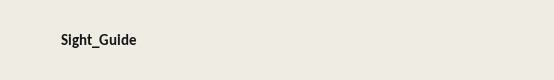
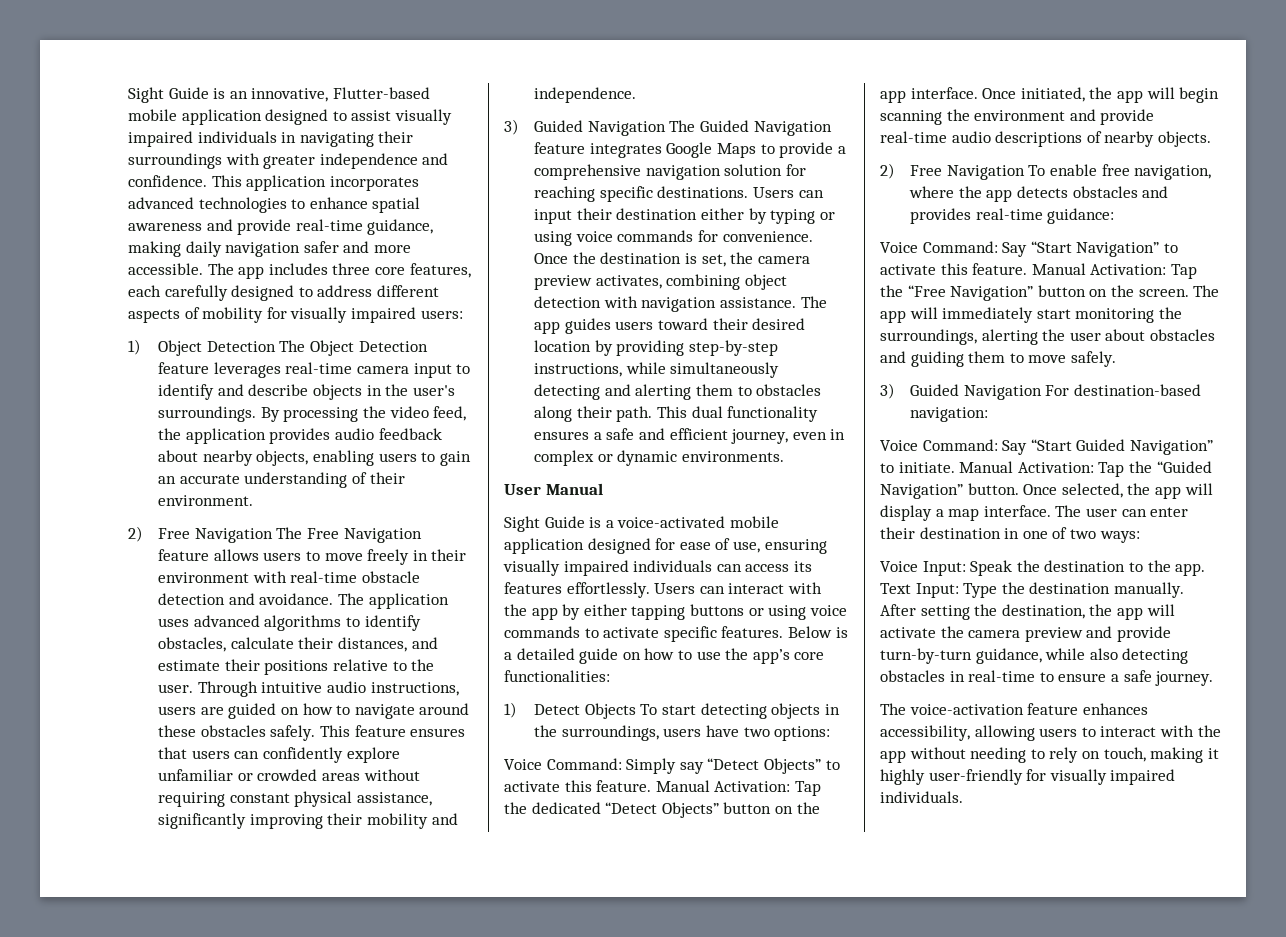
- Sight_Guide
+ Sight Guide is an innovative, Flutter-based mobile application designed to assist visually impaired individuals in navigating their surroundings with greater independence and confidence. This application incorporates advanced technologies to enhance spatial awareness and provide real-time guidance, making daily navigation safer and more accessible. The app includes three core features, each carefully designed to address different aspects of mobility for visually impaired users:
+ 1) Object Detection The Object Detection feature leverages real-time camera input to identify and describe objects in the user's surroundings. By processing the video feed, the application provides audio feedback about nearby objects, enabling users to gain an accurate understanding of their environment.
+ 2) Free Navigation The Free Navigation feature allows users to move freely in their environment with real-time obstacle detection and avoidance. The application uses advanced algorithms to identify obstacles, calculate their distances, and estimate their positions relative to the user. Through intuitive audio instructions, users are guided on how to navigate around these obstacles safely. This feature ensures that users can confidently explore unfamiliar or crowded areas without requiring constant physical assistance, significantly improving their mobility and independence.
+ 3) Guided Navigation The Guided Navigation feature integrates Google Maps to provide a comprehensive navigation solution for reaching specific destinations. Users can input their destination either by typing or using voice commands for convenience. Once the destination is set, the camera preview activates, combining object detection with navigation assistance. The app guides users toward their desired location by providing step-by-step instructions, while simultaneously detecting and alerting them to obstacles along their path. This dual functionality ensures a safe and efficient journey, even in complex or dynamic environments.
+ User Manual
+ Sight Guide is a voice-activated mobile application designed for ease of use, ensuring visually impaired individuals can access its features effortlessly. Users can interact with the app by either tapping buttons or using voice commands to activate specific features. Below is a detailed guide on how to use the app’s core functionalities:
+ 1) Detect Objects To start detecting objects in the surroundings, users have two options:
+ Voice Command: Simply say “Detect Objects” to activate this feature. Manual Activation: Tap the dedicated “Detect Objects” button on the app interface. Once initiated, the app will begin scanning the environment and provide real-time audio descriptions of nearby objects.
+ 2) Free Navigation To enable free navigation, where the app detects obstacles and provides real-time guidance:
+ Voice Command: Say “Start Navigation” to activate this feature. Manual Activation: Tap the “Free Navigation” button on the screen. The app will immediately start monitoring the surroundings, alerting the user about obstacles and guiding them to move safely.
+ 3) Guided Navigation For destination-based navigation:
+ Voice Command: Say “Start Guided Navigation” to initiate. Manual Activation: Tap the “Guided Navigation” button. Once selected, the app will display a map interface. The user can enter their destination in one of two ways:
+ Voice Input: Speak the destination to the app. Text Input: Type the destination manually. After setting the destination, the app will activate the camera preview and provide turn-by-turn guidance, while also detecting obstacles in real-time to ensure a safe journey.
+ The voice-activation feature enhances accessibility, allowing users to interact with the app without needing to rely on touch, making it highly user-friendly for visually impaired individuals.

